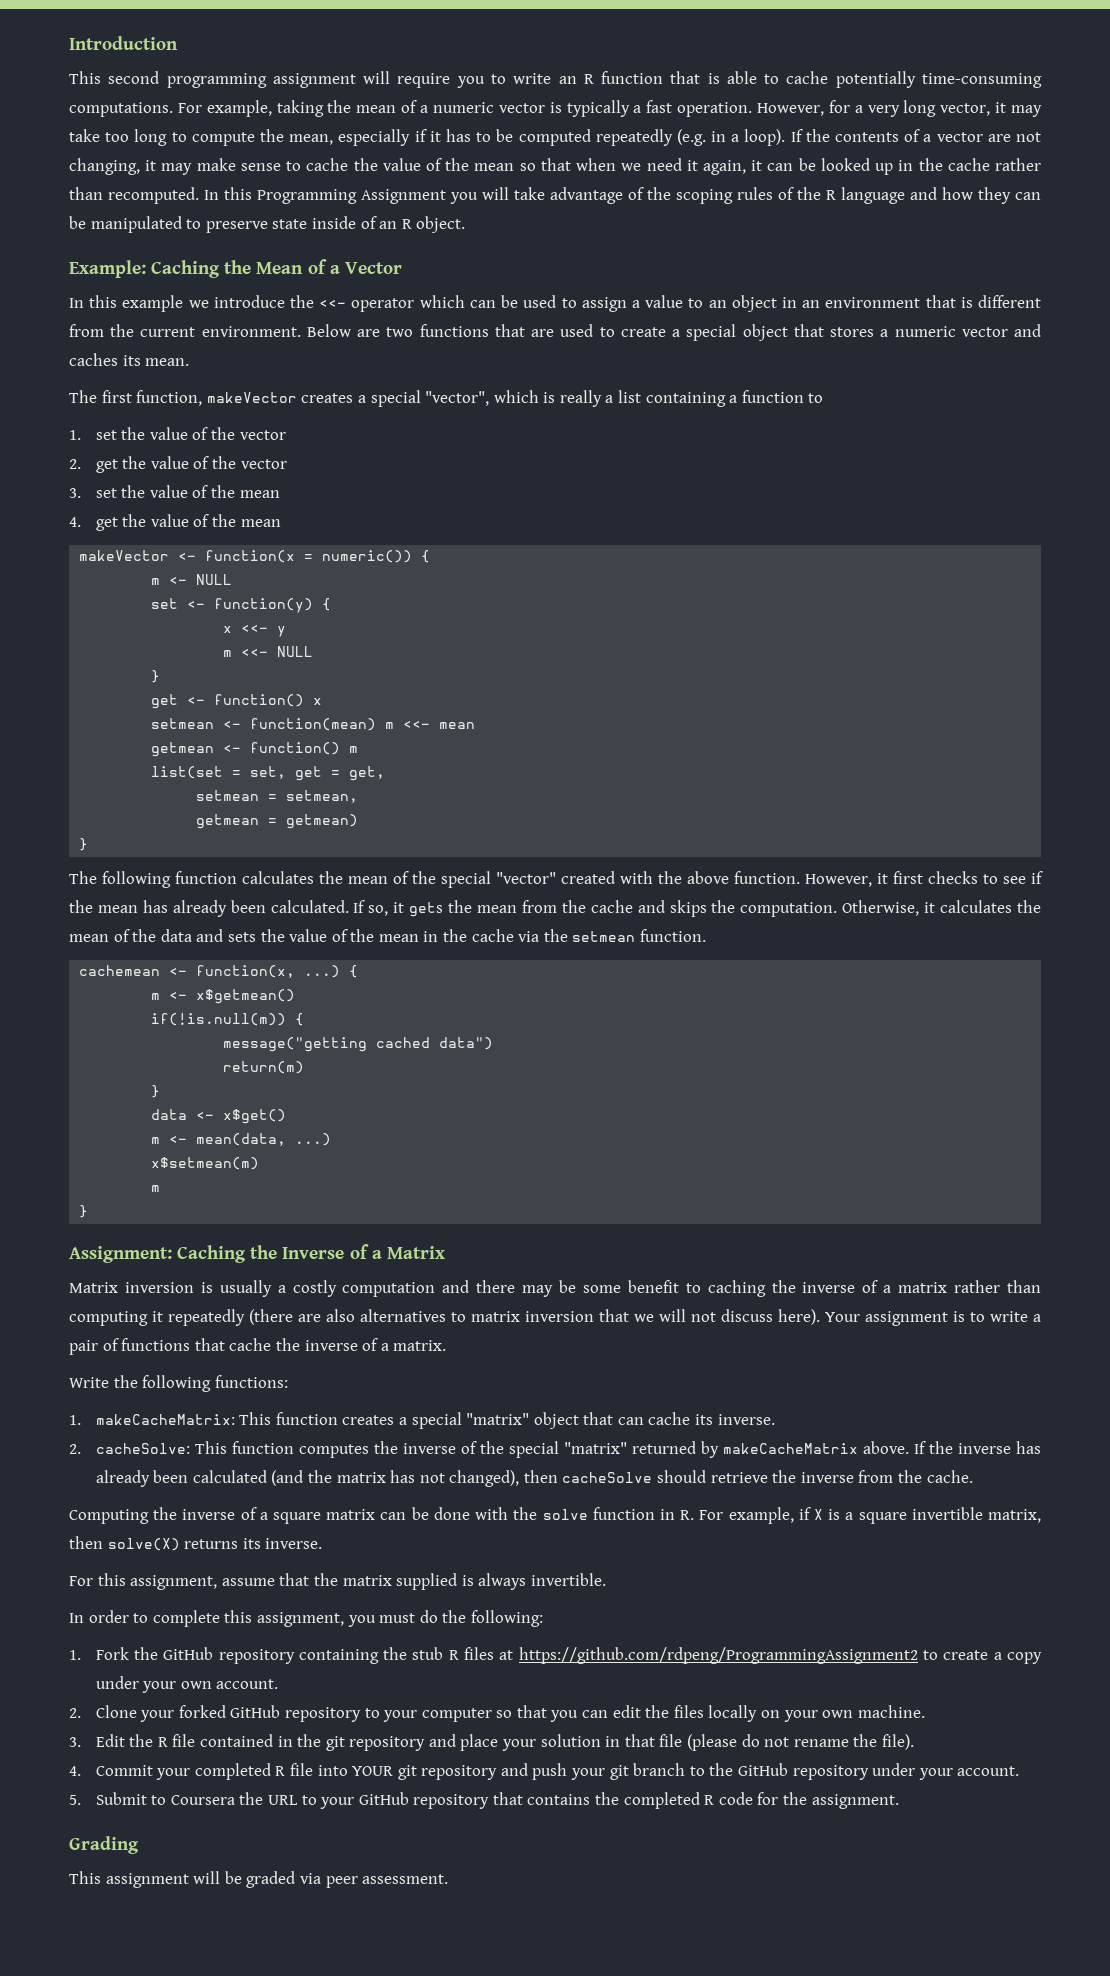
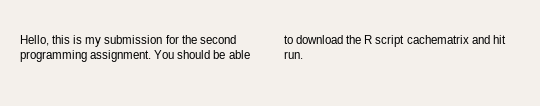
- Introduction
- This second programming assignment will require you to write an R function that is able to cache potentially time-consuming computations. For example, taking the mean of a numeric vector is typically a fast operation. However, for a very long vector, it may take too long to compute the mean, especially if it has to be computed repeatedly (e.g. in a loop). If the contents of a vector are not changing, it may make sense to cache the value of the mean so that when we need it again, it can be looked up in the cache rather than recomputed. In this Programming Assignment you will take advantage of the scoping rules of the R language and how they can be manipulated to preserve state inside of an R object.
- Example: Caching the Mean of a Vector
- In this example we introduce the <<- operator which can be used to assign a value to an object in an environment that is different from the current environment. Below are two functions that are used to create a special object that stores a numeric vector and caches its mean.
- The first function, makeVector creates a special "vector", which is really a list containing a function to
- 1. set the value of the vector
- 2. get the value of the vector
- 3. set the value of the mean
- 4. get the value of the mean
- makeVector <- function(x = numeric()) {
- m <- NULL
- set <- function(y) {
- x <<- y
- m <<- NULL
- }
- get <- function() x
- setmean <- function(mean) m <<- mean
- getmean <- function() m
- list(set = set, get = get,
- setmean = setmean,
- getmean = getmean)
- }
- The following function calculates the mean of the special "vector" created with the above function. However, it first checks to see if the mean has already been calculated. If so, it gets the mean from the cache and skips the computation. Otherwise, it calculates the mean of the data and sets the value of the mean in the cache via the setmean function.
- cachemean <- function(x, ...) {
- m <- x$getmean()
- if(!is.null(m)) {
- message("getting cached data")
- return(m)
- }
- data <- x$get()
- m <- mean(data, ...)
- x$setmean(m)
- m
- }
- Assignment: Caching the Inverse of a Matrix
- Matrix inversion is usually a costly computation and there may be some benefit to caching the inverse of a matrix rather than computing it repeatedly (there are also alternatives to matrix inversion that we will not discuss here). Your assignment is to write a pair of functions that cache the inverse of a matrix.
- Write the following functions:
- 1. makeCacheMatrix: This function creates a special "matrix" object that can cache its inverse.
- 2. cacheSolve: This function computes the inverse of the special "matrix" returned by makeCacheMatrix above. If the inverse has already been calculated (and the matrix has not changed), then cacheSolve should retrieve the inverse from the cache.
- Computing the inverse of a square matrix can be done with the solve function in R. For example, if X is a square invertible matrix, then solve(X) returns its inverse.
- For this assignment, assume that the matrix supplied is always invertible.
- In order to complete this assignment, you must do the following:
- 1. Fork the GitHub repository containing the stub R files at https://github.com/rdpeng/ProgrammingAssignment2 to create a copy under your own account.
- 2. Clone your forked GitHub repository to your computer so that you can edit the files locally on your own machine.
- 3. Edit the R file contained in the git repository and place your solution in that file (please do not rename the file).
- 4. Commit your completed R file into YOUR git repository and push your git branch to the GitHub repository under your account.
- 5. Submit to Coursera the URL to your GitHub repository that contains the completed R code for the assignment.
- Grading
- This assignment will be graded via peer assessment.
+ Hello, this is my submission for the second programming assignment. You should be able to download the R script cachematrix and hit run.

